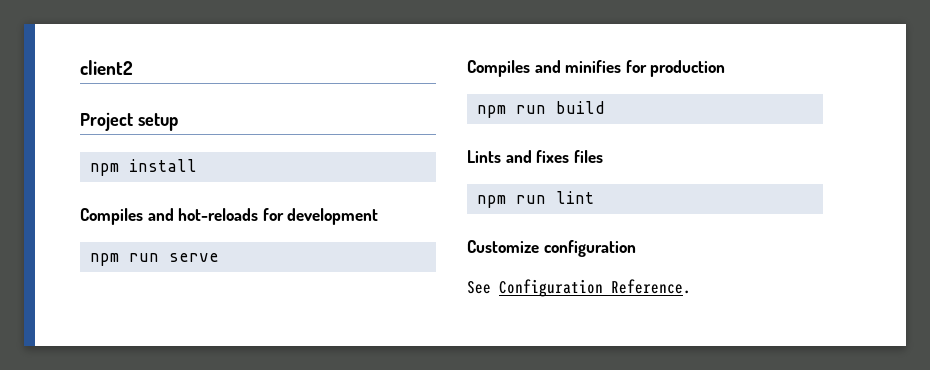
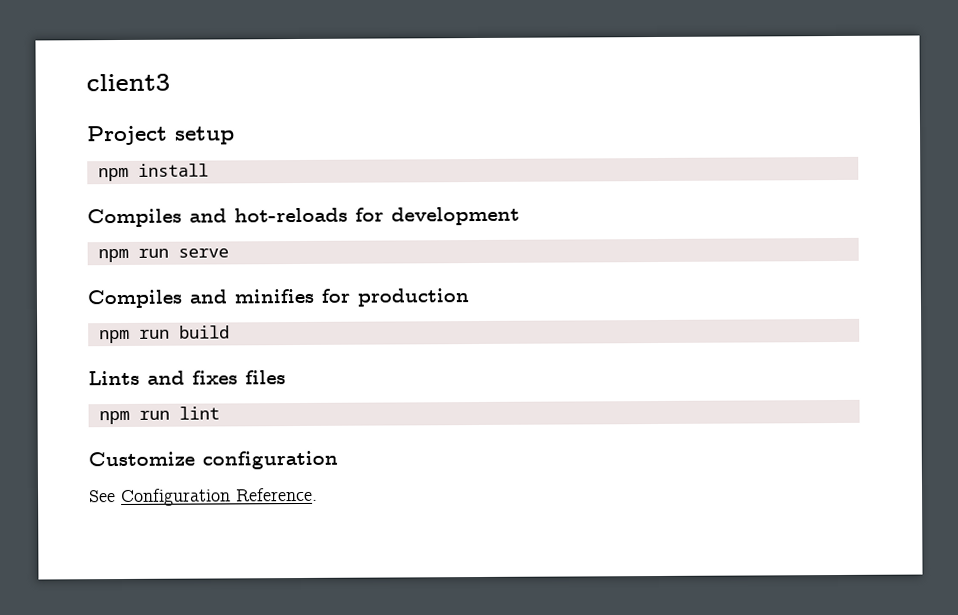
- client2
+ client3

